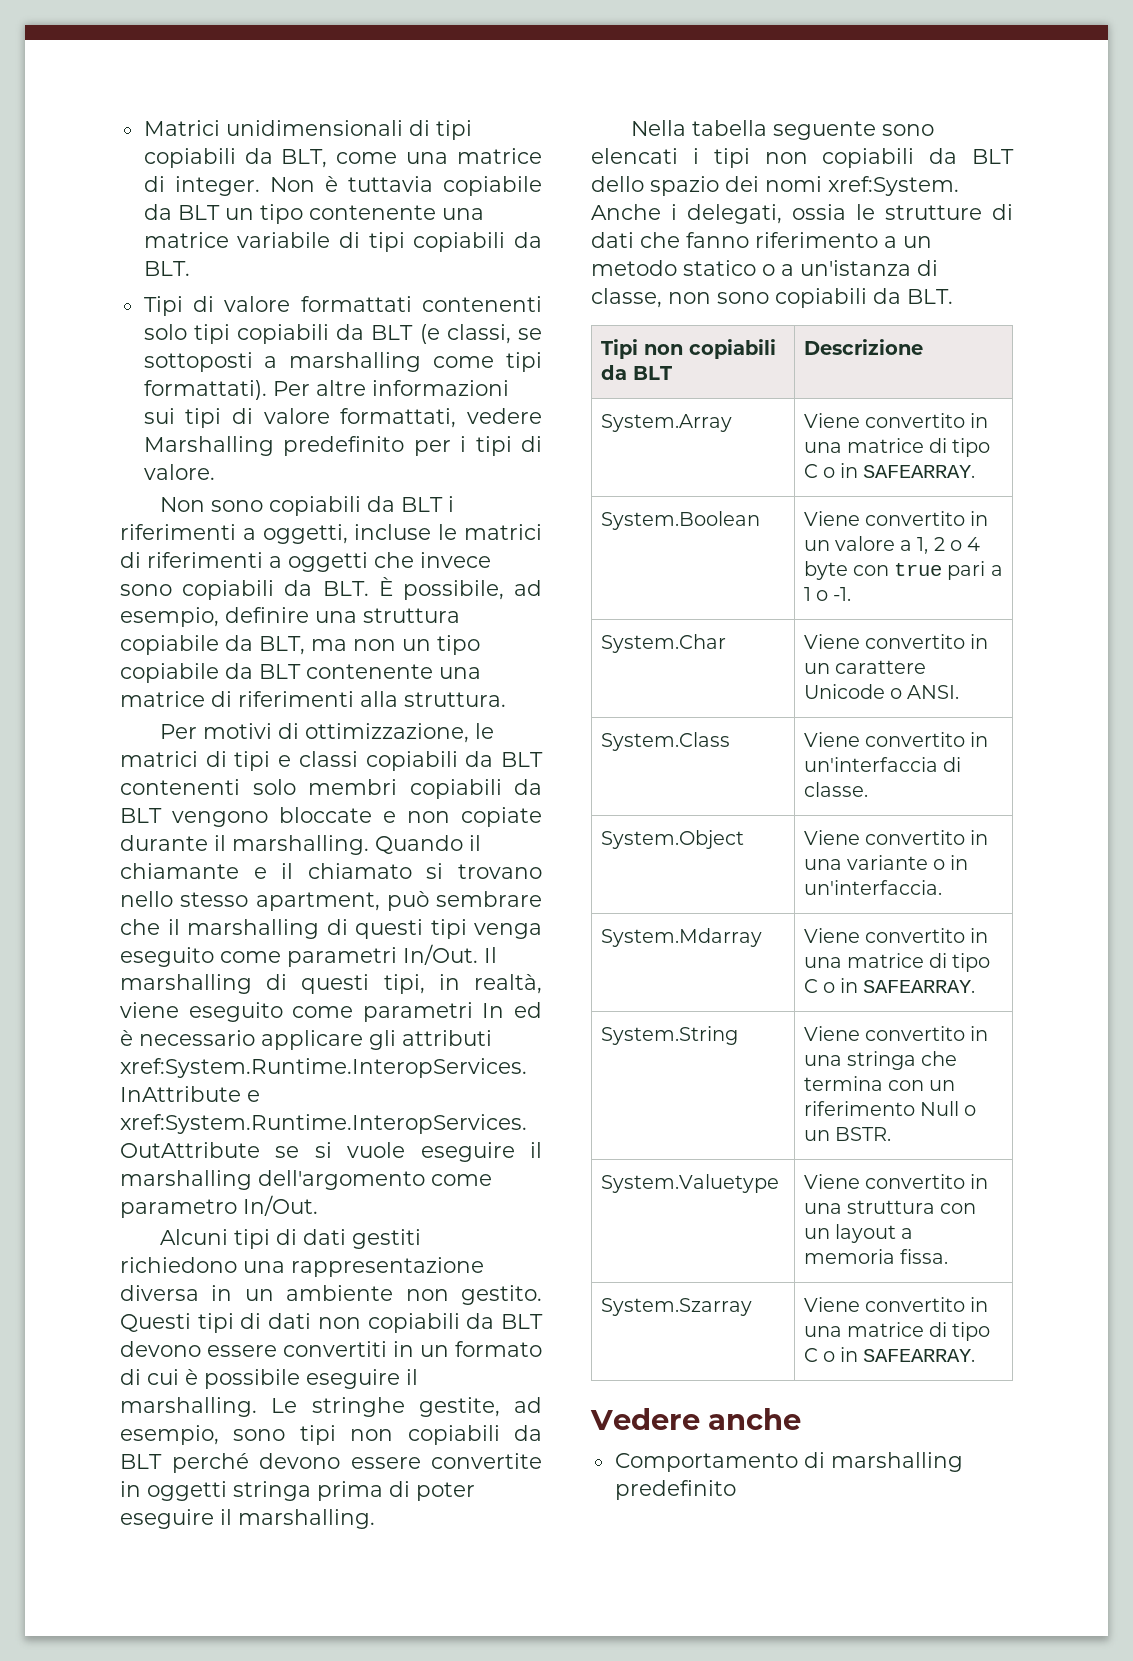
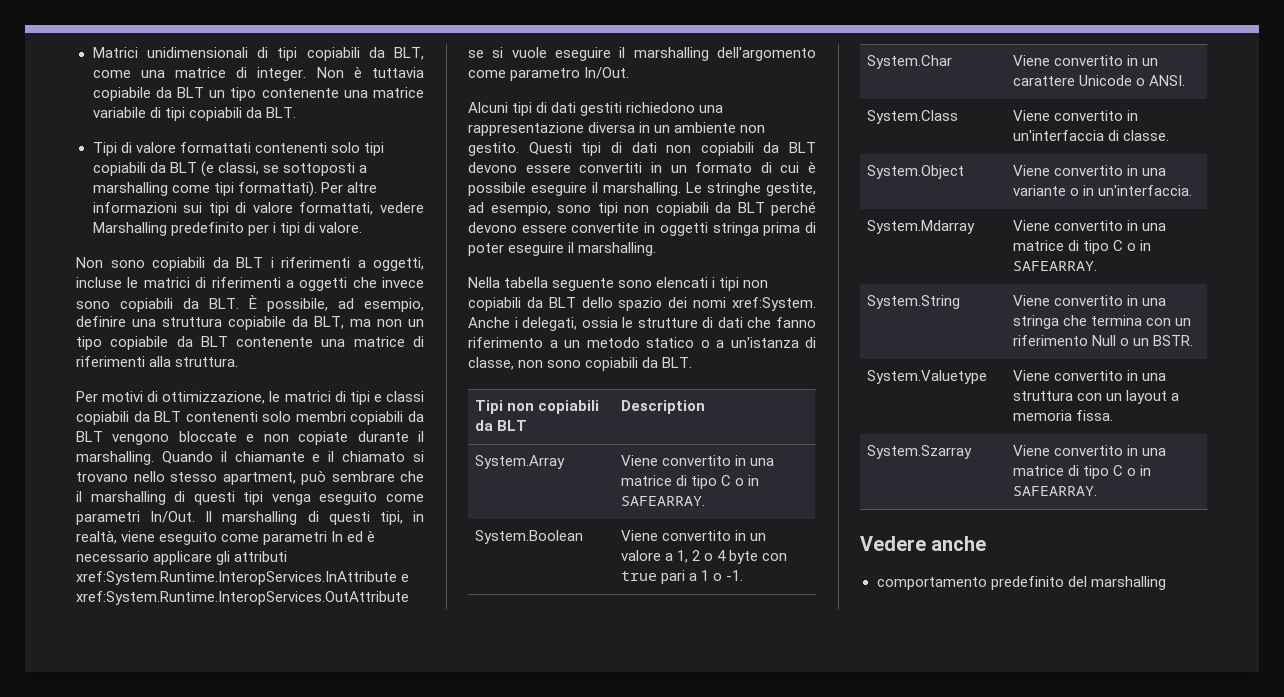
- Tipi non copiabili da BLT | Descrizione
+ Tipi non copiabili da BLT | Description
- Comportamento di marshalling predefinito
+ comportamento predefinito del marshalling

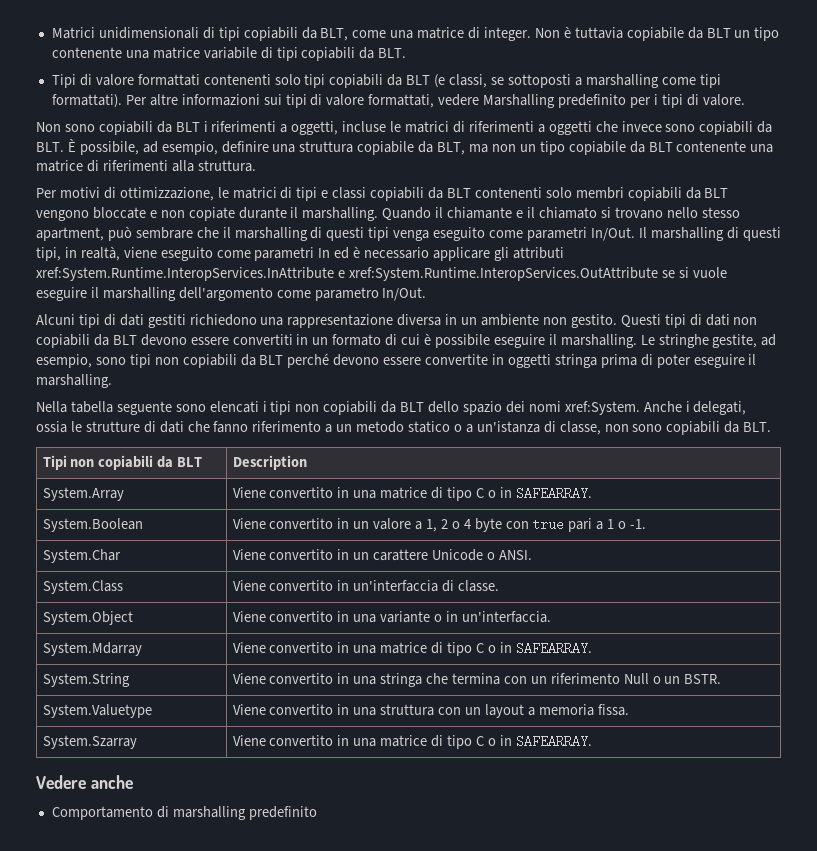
- comportamento predefinito del marshalling
+ Comportamento di marshalling predefinito

